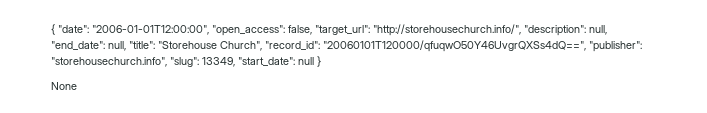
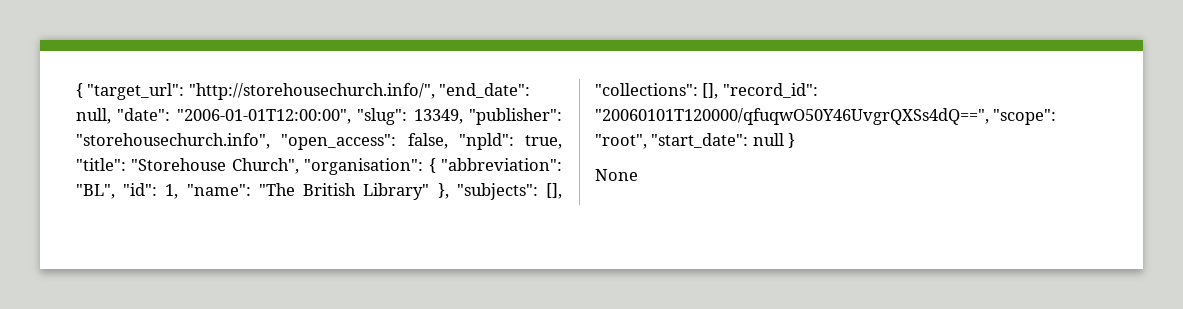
- { "date": "2006-01-01T12:00:00", "open_access": false, "target_url": "http://storehousechurch.info/", "description": null, "end_date": null, "title": "Storehouse Church", "record_id": "20060101T120000/qfuqwO50Y46UvgrQXSs4dQ==", "publisher": "storehousechurch.info", "slug": 13349, "start_date": null }
+ { "target_url": "http://storehousechurch.info/", "end_date": null, "date": "2006-01-01T12:00:00", "slug": 13349, "publisher": "storehousechurch.info", "open_access": false, "npld": true, "title": "Storehouse Church", "organisation": { "abbreviation": "BL", "id": 1, "name": "The British Library" }, "subjects": [], "collections": [], "record_id": "20060101T120000/qfuqwO50Y46UvgrQXSs4dQ==", "scope": "root", "start_date": null }

